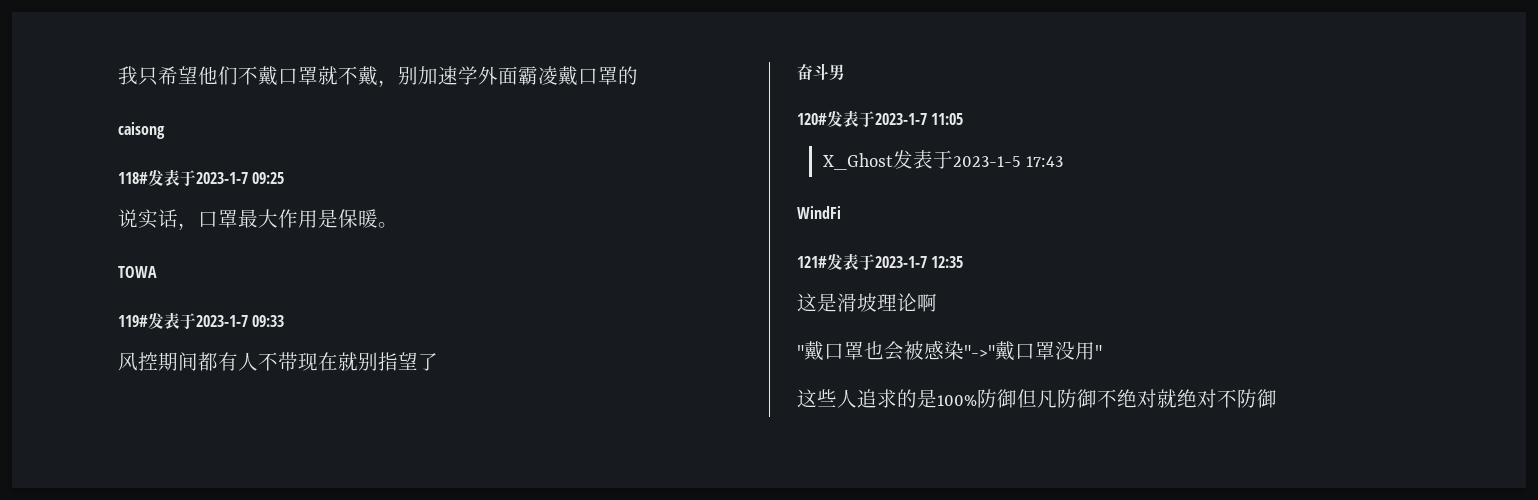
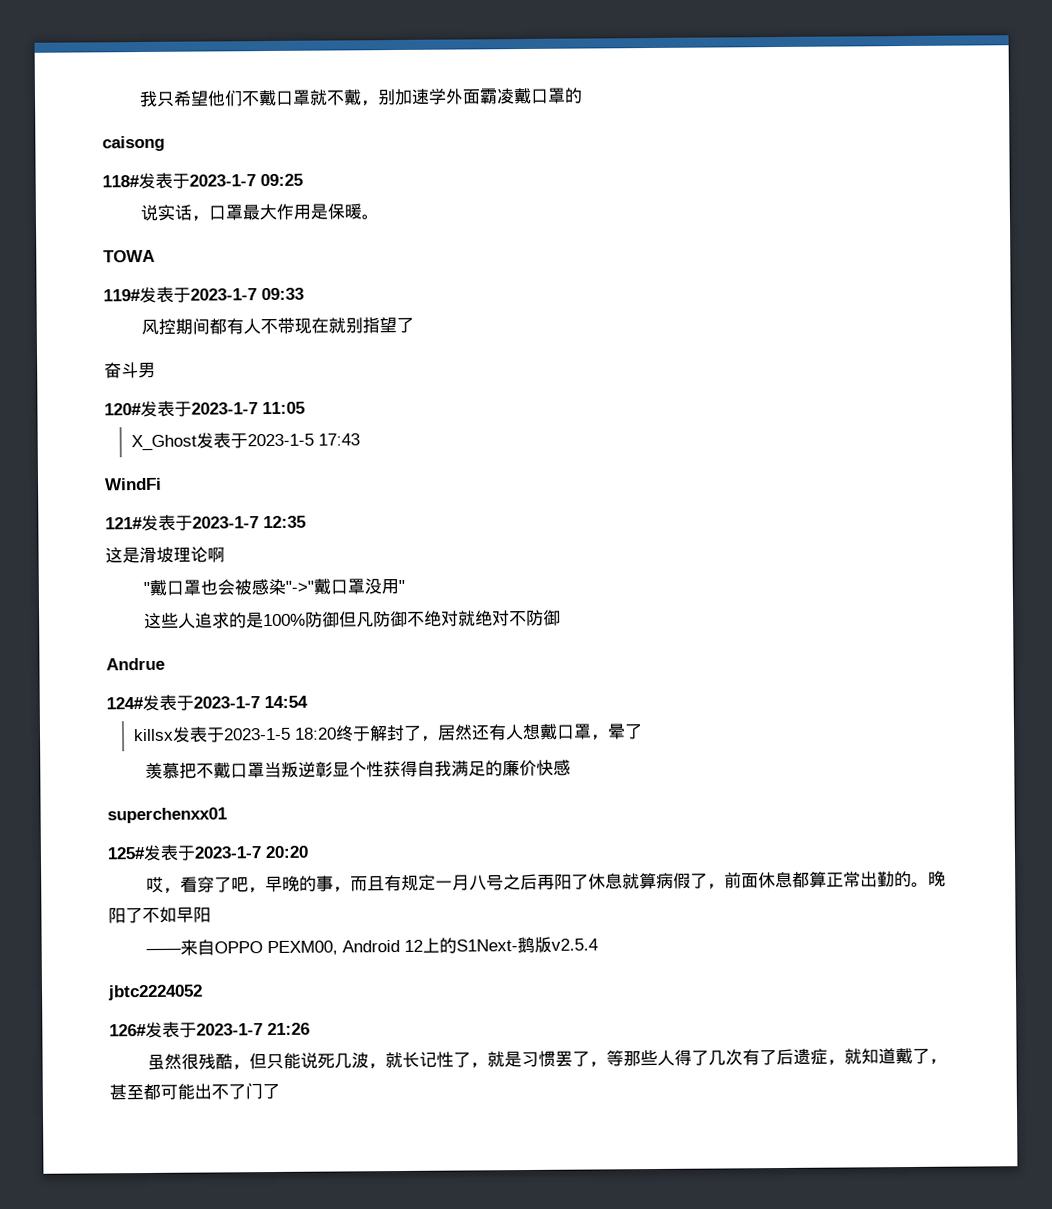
+ Andrue
+ 124#发表于2023-1-7 14:54
+ killsx发表于2023-1-5 18:20终于解封了，居然还有人想戴口罩，晕了
+ 羡慕把不戴口罩当叛逆彰显个性获得自我满足的廉价快感
+ superchenxx01
+ 125#发表于2023-1-7 20:20
+ 哎，看穿了吧，早晚的事，而且有规定一月八号之后再阳了休息就算病假了，前面休息都算正常出勤的。晚阳了不如早阳
+ ——来自OPPO PEXM00, Android 12上的S1Next-鹅版v2.5.4
+ jbtc2224052
+ 126#发表于2023-1-7 21:26
+ 虽然很残酷，但只能说死几波，就长记性了，就是习惯罢了，等那些人得了几次有了后遗症，就知道戴了，甚至都可能出不了门了

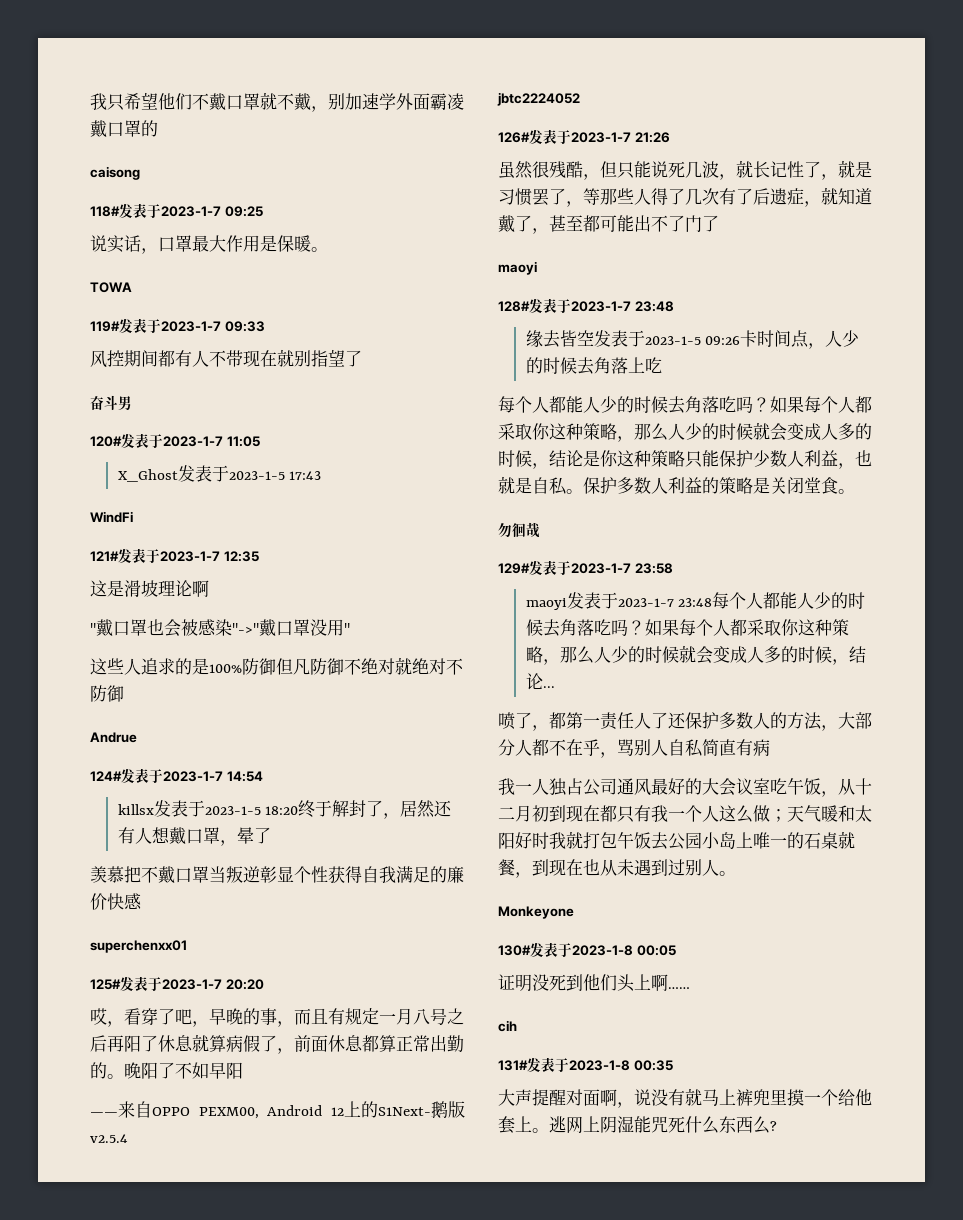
  虽然很残酷，但只能说死几波，就长记性了，就是习惯罢了，等那些人得了几次有了后遗症，就知道戴了，甚至都可能出不了门了
+ maoyi
+ 128#发表于2023-1-7 23:48
+ 缘去皆空发表于2023-1-5 09:26卡时间点，人少的时候去角落上吃
+ 每个人都能人少的时候去角落吃吗？如果每个人都采取你这种策略，那么人少的时候就会变成人多的时候，结论是你这种策略只能保护少数人利益，也就是自私。保护多数人利益的策略是关闭堂食。
+ 勿徊哉
+ 129#发表于2023-1-7 23:58
+ maoyi发表于2023-1-7 23:48每个人都能人少的时候去角落吃吗？如果每个人都采取你这种策略，那么人少的时候就会变成人多的时候，结论...
+ 喷了，都第一责任人了还保护多数人的方法，大部分人都不在乎，骂别人自私简直有病
+ 我一人独占公司通风最好的大会议室吃午饭，从十二月初到现在都只有我一个人这么做；天气暖和太阳好时我就打包午饭去公园小岛上唯一的石桌就餐，到现在也从未遇到过别人。
+ Monkeyone
+ 130#发表于2023-1-8 00:05
+ 证明没死到他们头上啊……
+ cih
+ 131#发表于2023-1-8 00:35
+ 大声提醒对面啊，说没有就马上裤兜里摸一个给他套上。逃网上阴湿能咒死什么东西么?

